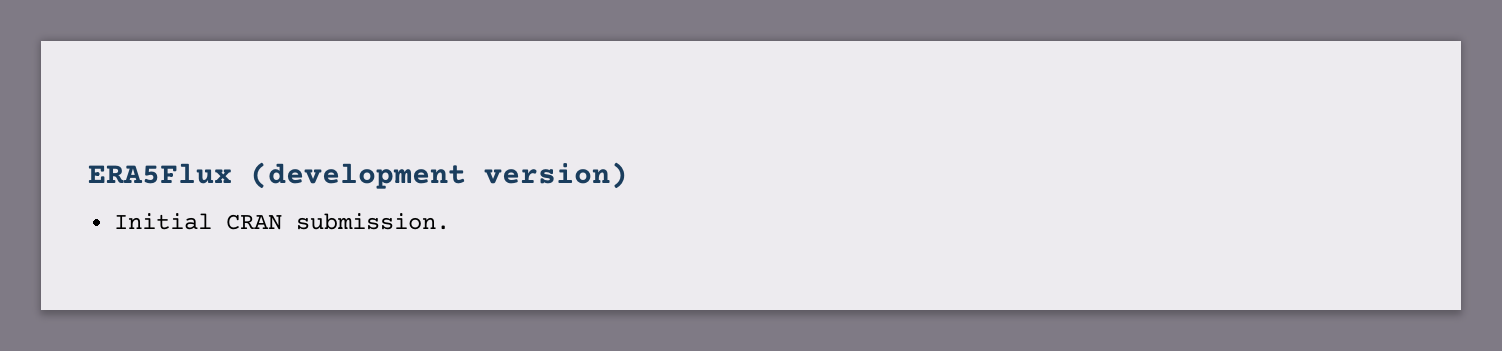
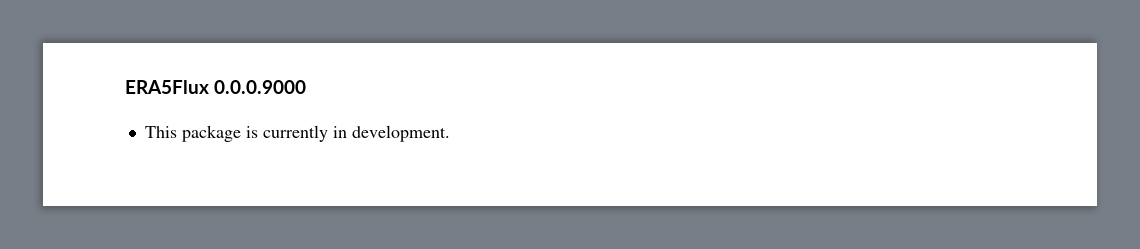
- ERA5Flux (development version)
- Initial CRAN submission.
+ ERA5Flux 0.0.0.9000
+ This package is currently in development.

